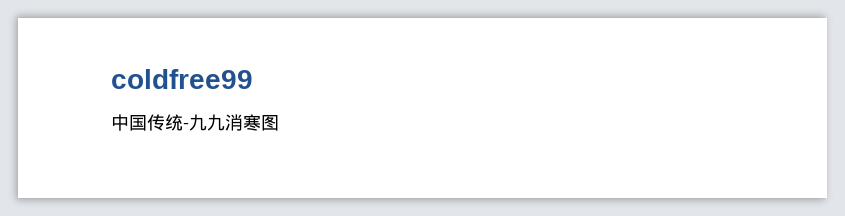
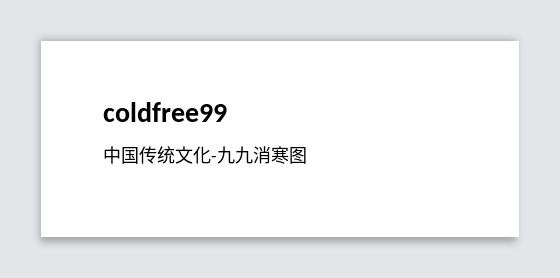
- 中国传统-九九消寒图
+ 中国传统文化-九九消寒图

